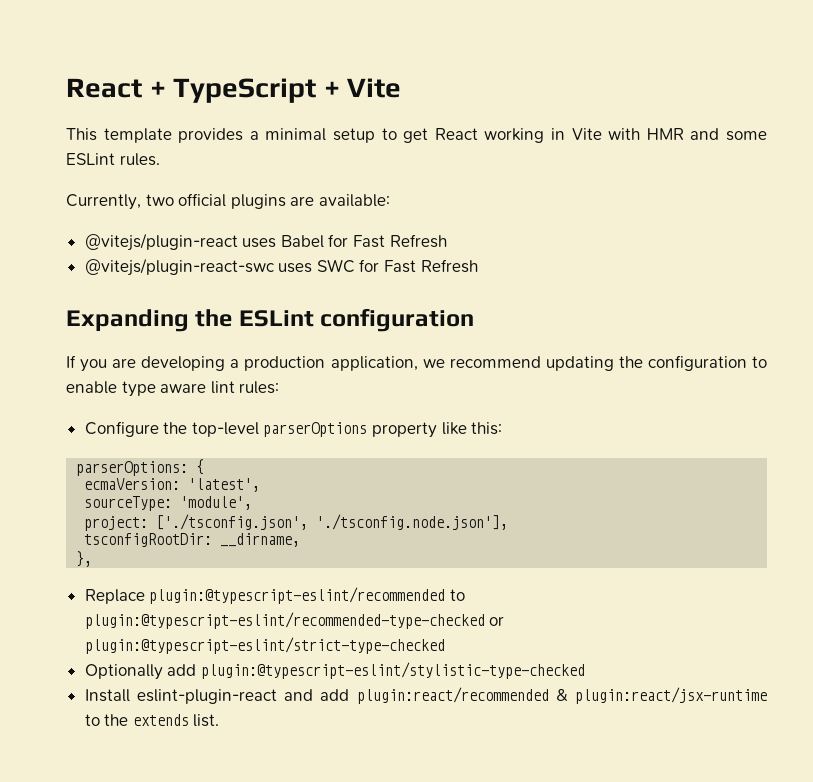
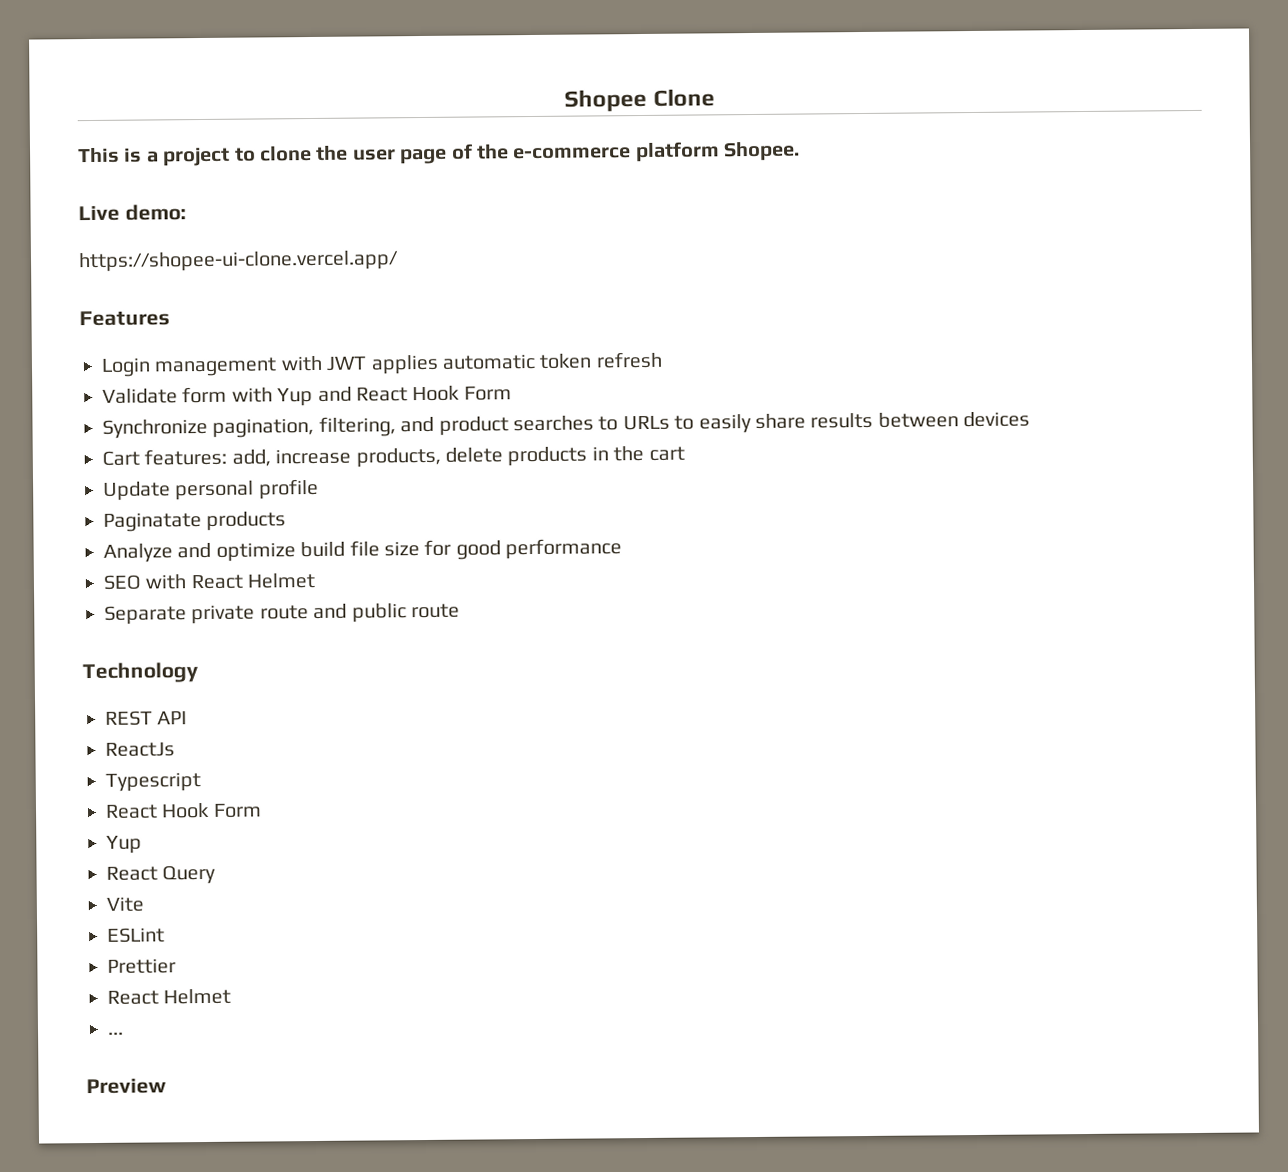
- React + TypeScript + Vite
- This template provides a minimal setup to get React working in Vite with HMR and some ESLint rules.
- Currently, two official plugins are available:
- @vitejs/plugin-react uses Babel for Fast Refresh
- @vitejs/plugin-react-swc uses SWC for Fast Refresh
- Expanding the ESLint configuration
- If you are developing a production application, we recommend updating the configuration to enable type aware lint rules:
- Configure the top-level parserOptions property like this:
- parserOptions: {
- ecmaVersion: 'latest',
- sourceType: 'module',
- project: ['./tsconfig.json', './tsconfig.node.json'],
- tsconfigRootDir: __dirname,
- },
- Replace plugin:@typescript-eslint/recommended to plugin:@typescript-eslint/recommended-type-checked or plugin:@typescript-eslint/strict-type-checked
- Optionally add plugin:@typescript-eslint/stylistic-type-checked
- Install eslint-plugin-react and add plugin:react/recommended & plugin:react/jsx-runtime to the extends list.
+ Shopee Clone
+ This is a project to clone the user page of the e-commerce platform Shopee.
+ Live demo:
+ https://shopee-ui-clone.vercel.app/
+ Features
+ Login management with JWT applies automatic token refresh
+ Validate form with Yup and React Hook Form
+ Synchronize pagination, filtering, and product searches to URLs to easily share results between devices
+ Cart features: add, increase products, delete products in the cart
+ Update personal profile
+ Paginatate products
+ Analyze and optimize build file size for good performance
+ SEO with React Helmet
+ Separate private route and public route
+ Technology
+ REST API
+ ReactJs
+ Typescript
+ React Hook Form
+ Yup
+ React Query
+ Vite
+ ESLint
+ Prettier
+ React Helmet
+ ...
+ Preview

